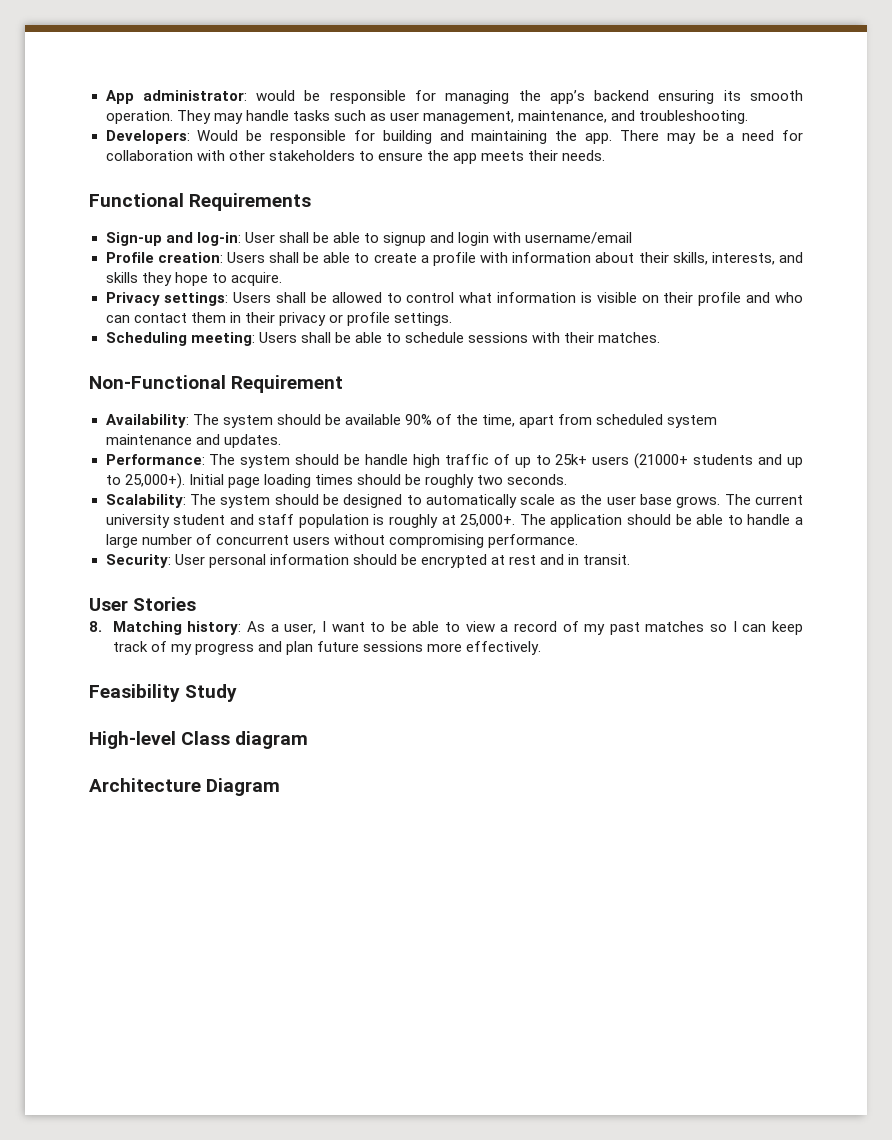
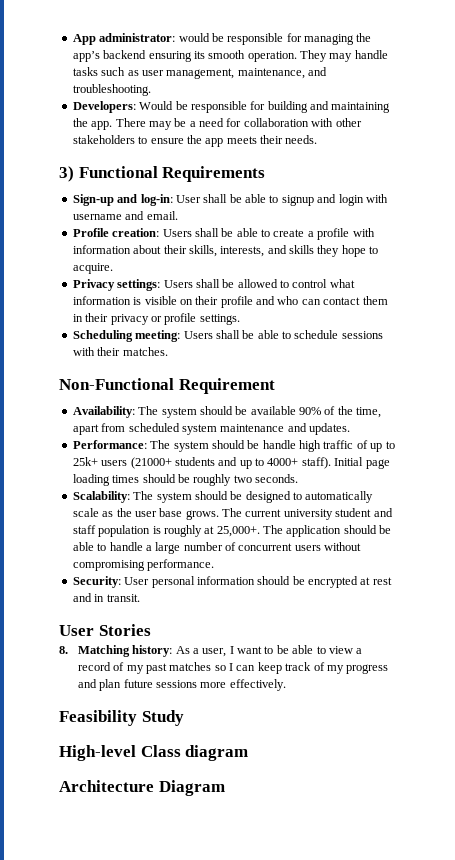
- Functional Requirements
+ 3) Functional Requirements
- Sign-up and log-in: User shall be able to signup and login with username/email
+ Sign-up and log-in: User shall be able to signup and login with username and email.
- Performance: The system should be handle high traffic of up to 25k+ users (21000+ students and up to 25,000+).
+ Performance: The system should be handle high traffic of up to 25k+ users (21000+ students and up to 4000+ staff).

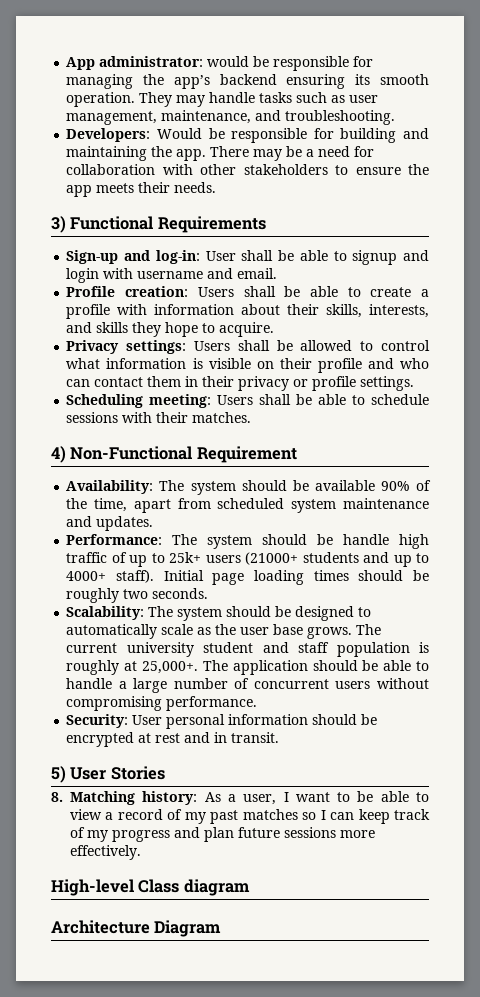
- Non-Functional Requirement
+ 4) Non-Functional Requirement
- User Stories
+ 5) User Stories
- Feasibility Study

